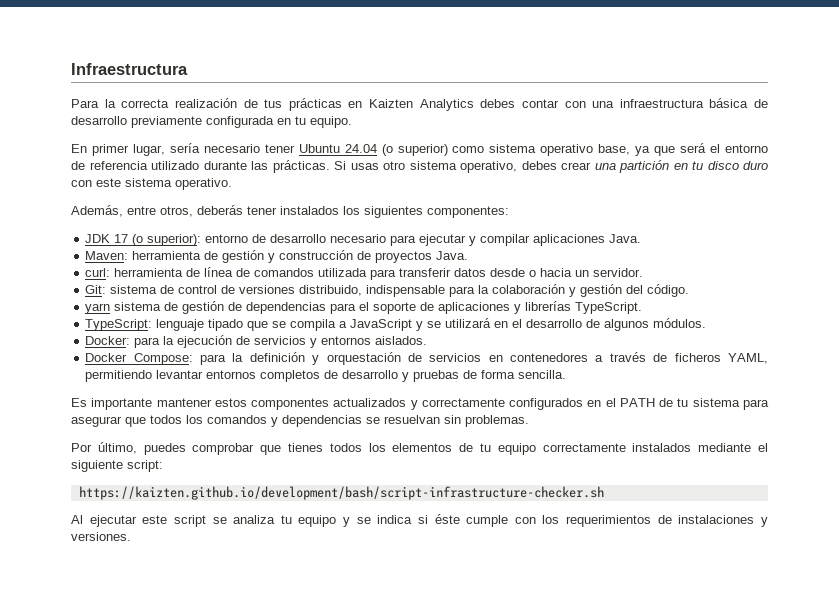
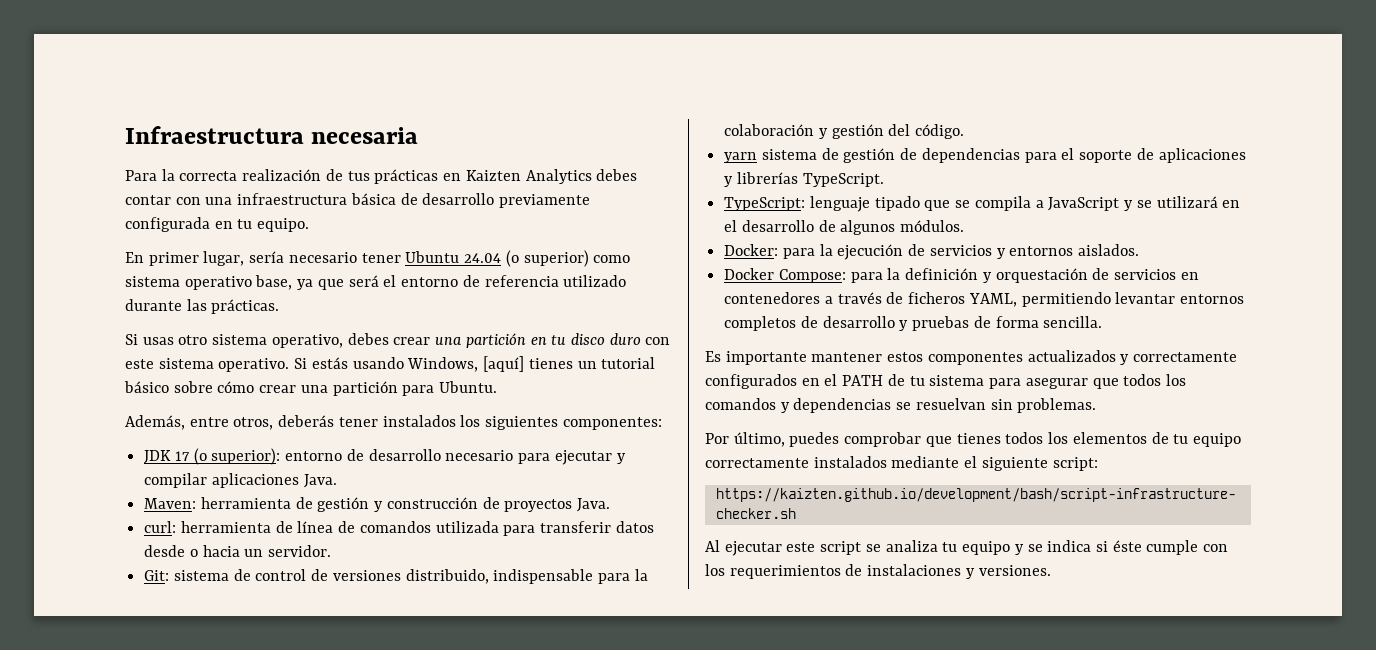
- Infraestructura
+ Infraestructura necesaria
- En primer lugar, sería necesario tener Ubuntu 24.04 (o superior) como sistema operativo base, ya que será el entorno de referencia utilizado durante las prácticas. Si usas otro sistema operativo, debes crear una partición en tu disco duro con este sistema operativo.
+ En primer lugar, sería necesario tener Ubuntu 24.04 (o superior) como sistema operativo base, ya que será el entorno de referencia utilizado durante las prácticas.
+ Si usas otro sistema operativo, debes crear una partición en tu disco duro con este sistema operativo. Si estás usando Windows, [aquí] tienes un tutorial básico sobre cómo crear una partición para Ubuntu.

